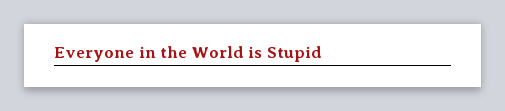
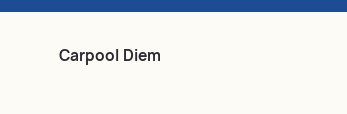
- Everyone in the World is Stupid
+ Carpool Diem

